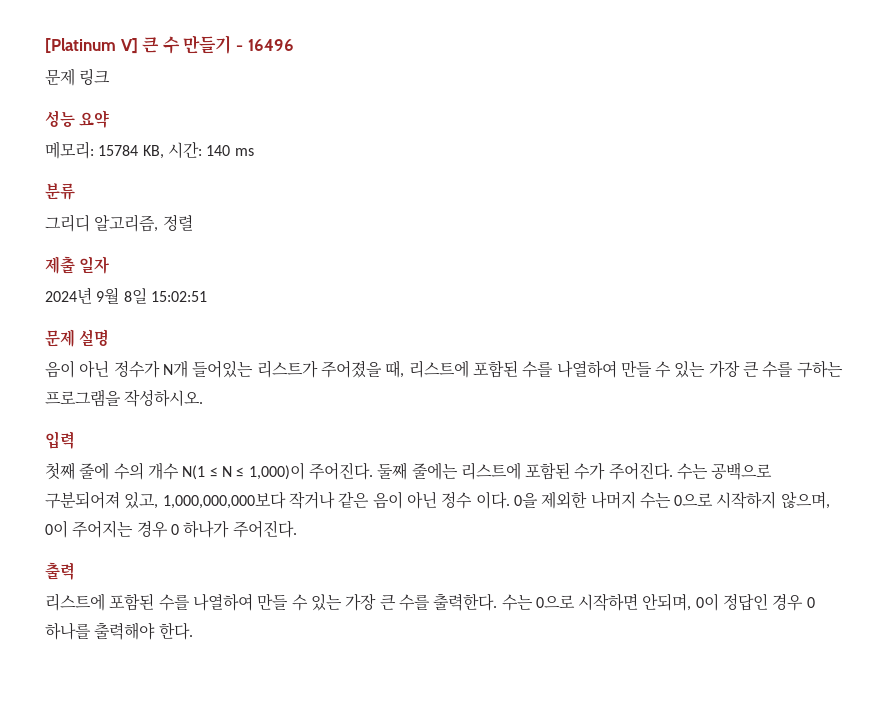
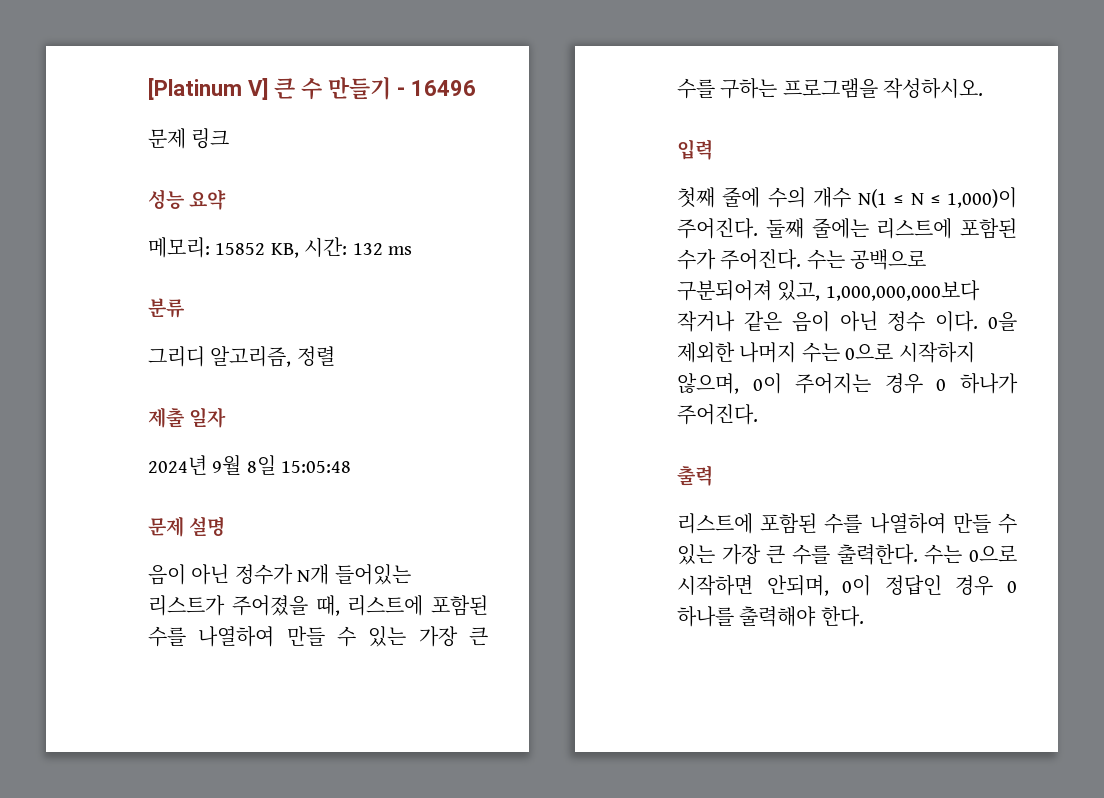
- 메모리: 15784 KB, 시간: 140 ms
+ 메모리: 15852 KB, 시간: 132 ms
- 2024년 9월 8일 15:02:51
+ 2024년 9월 8일 15:05:48

